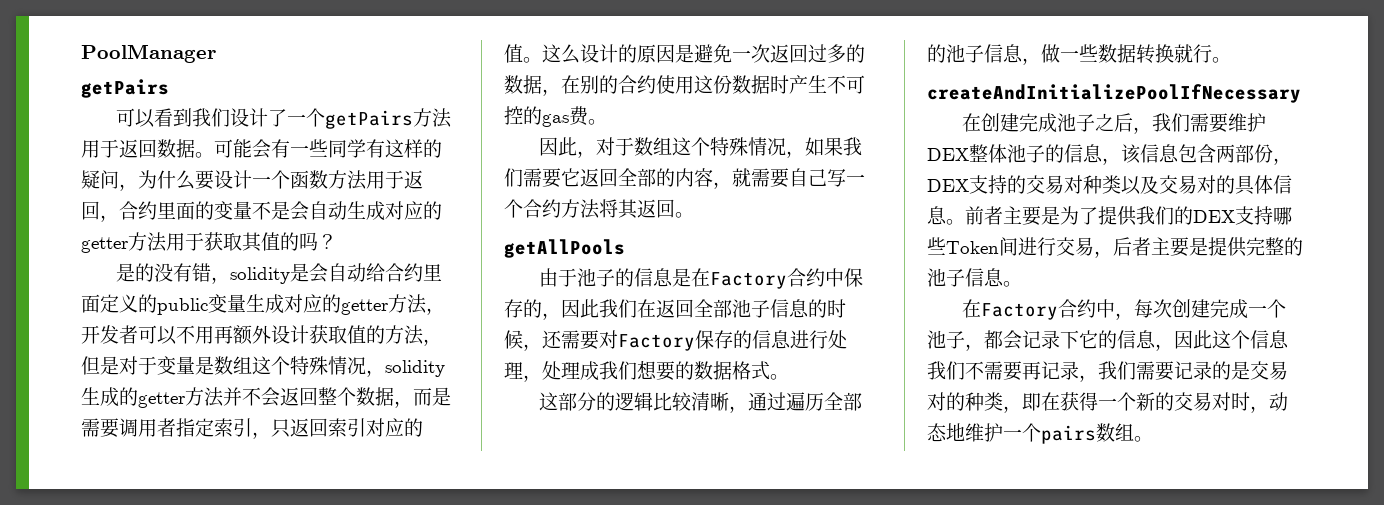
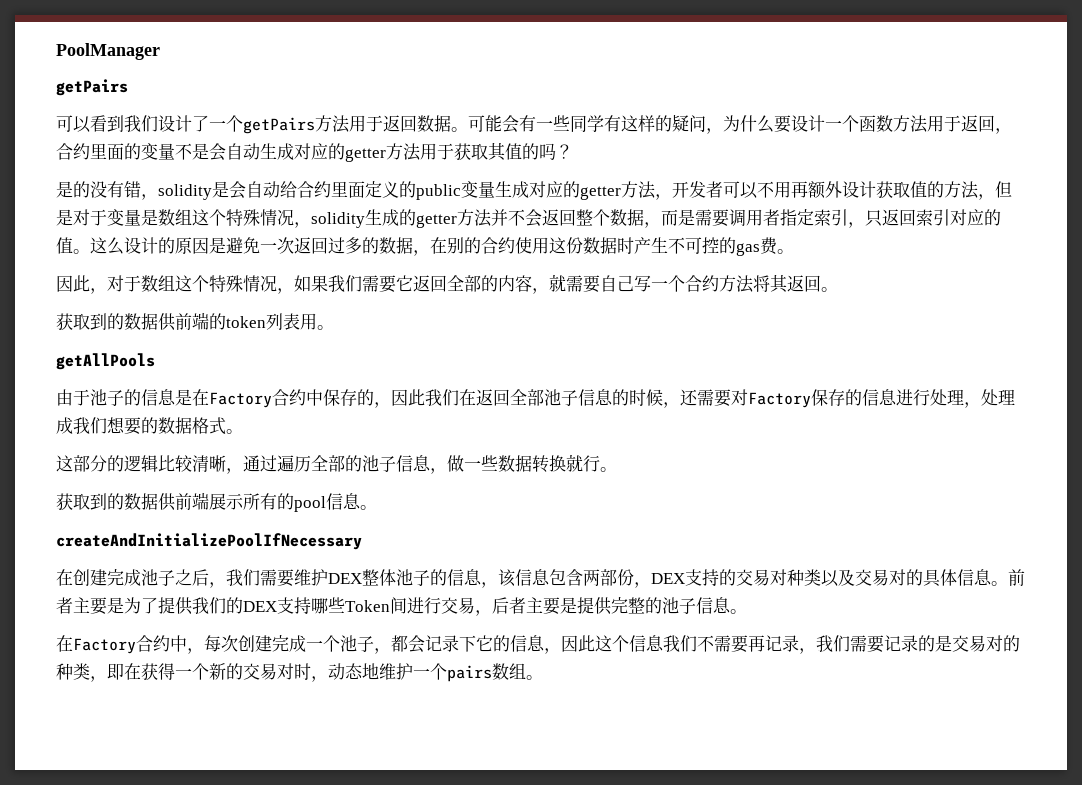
+ 获取到的数据供前端的token列表用。
+ 获取到的数据供前端展示所有的pool信息。

